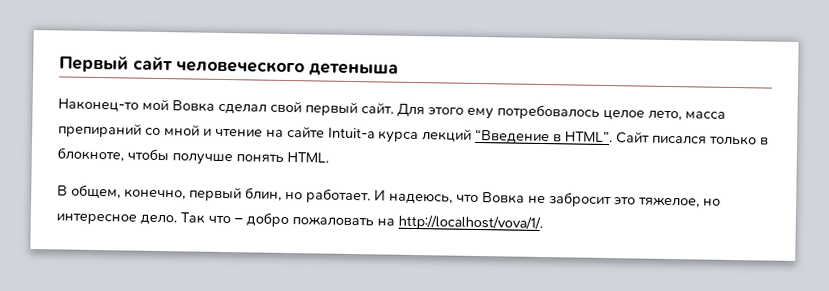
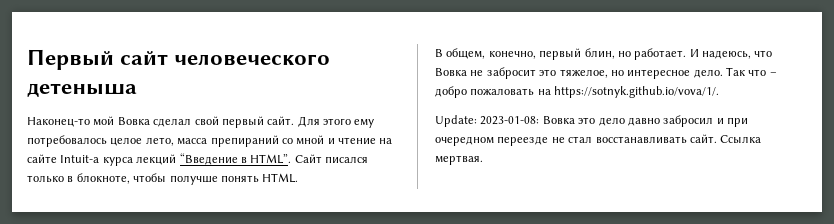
- Так что – добро пожаловать на http://localhost/vova/1/.
+ Так что – добро пожаловать на https://sotnyk.github.io/vova/1/.
+ Update: 2023-01-08: Вовка это дело давно забросил и при очередном переезде не стал восстанавливать сайт. Ссылка мертвая.

